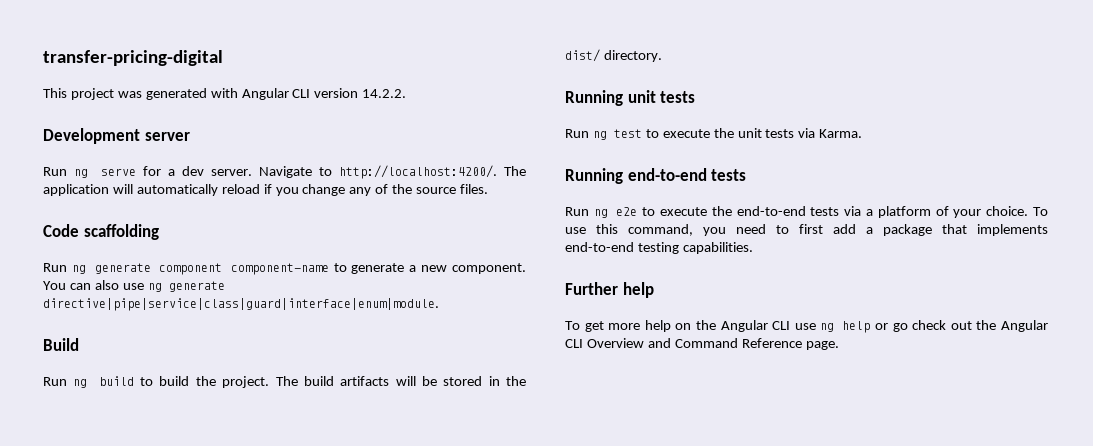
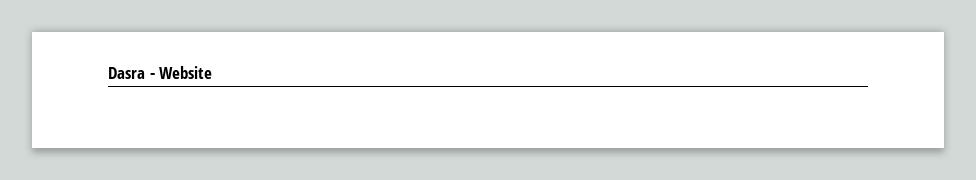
- transfer-pricing-digital
- This project was generated with Angular CLI version 14.2.2.
- Development server
- Run ng serve for a dev server. Navigate to http://localhost:4200/. The application will automatically reload if you change any of the source files.
- Code scaffolding
- Run ng generate component component-name to generate a new component. You can also use ng generate directive|pipe|service|class|guard|interface|enum|module.
- Build
- Run ng build to build the project. The build artifacts will be stored in the dist/ directory.
- Running unit tests
- Run ng test to execute the unit tests via Karma.
- Running end-to-end tests
- Run ng e2e to execute the end-to-end tests via a platform of your choice. To use this command, you need to first add a package that implements end-to-end testing capabilities.
- Further help
- To get more help on the Angular CLI use ng help or go check out the Angular CLI Overview and Command Reference page.
+ Dasra - Website

